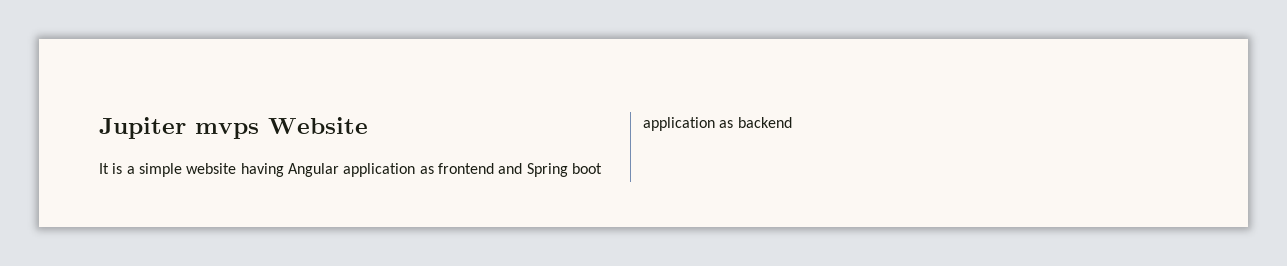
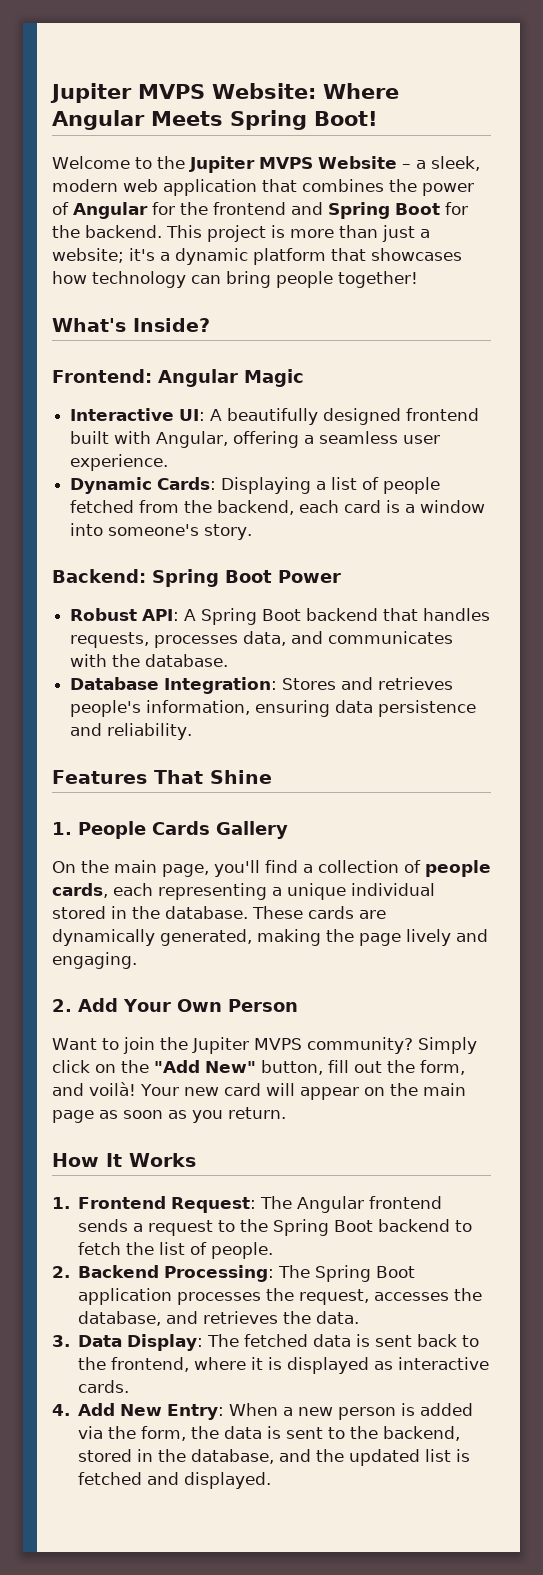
- Jupiter mvps Website
- It is a simple website having Angular application as frontend and Spring boot application as backend
+ Jupiter MVPS Website: Where Angular Meets Spring Boot!
+ Welcome to the Jupiter MVPS Website – a sleek, modern web application that combines the power of Angular for the frontend and Spring Boot for the backend. This project is more than just a website; it's a dynamic platform that showcases how technology can bring people together!
+ What's Inside?
+ Frontend: Angular Magic
+ Interactive UI: A beautifully designed frontend built with Angular, offering a seamless user experience.
+ Dynamic Cards: Displaying a list of people fetched from the backend, each card is a window into someone's story.
+ Backend: Spring Boot Power
+ Robust API: A Spring Boot backend that handles requests, processes data, and communicates with the database.
+ Database Integration: Stores and retrieves people's information, ensuring data persistence and reliability.
+ Features That Shine
+ 1. People Cards Gallery
+ On the main page, you'll find a collection of people cards, each representing a unique individual stored in the database. These cards are dynamically generated, making the page lively and engaging.
+ 2. Add Your Own Person
+ Want to join the Jupiter MVPS community? Simply click on the "Add New" button, fill out the form, and voilà! Your new card will appear on the main page as soon as you return.
+ How It Works
+ 1. Frontend Request: The Angular frontend sends a request to the Spring Boot backend to fetch the list of people.
+ 2. Backend Processing: The Spring Boot application processes the request, accesses the database, and retrieves the data.
+ 3. Data Display: The fetched data is sent back to the frontend, where it is displayed as interactive cards.
+ 4. Add New Entry: When a new person is added via the form, the data is sent to the backend, stored in the database, and the updated list is fetched and displayed.

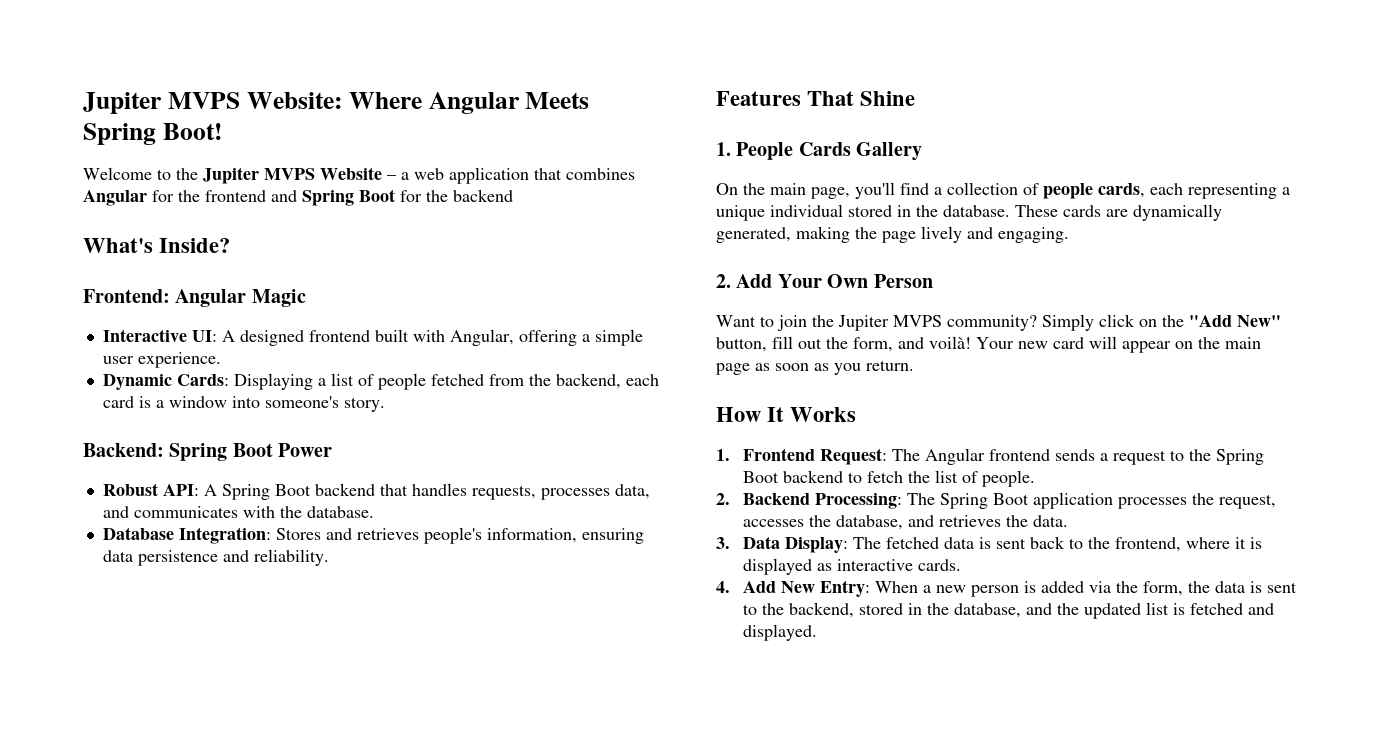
- Welcome to the Jupiter MVPS Website – a sleek, modern web application that combines the power of Angular for the frontend and Spring Boot for the backend. This project is more than just a website; it's a dynamic platform that showcases how technology can bring people together!
+ Welcome to the Jupiter MVPS Website – a web application that combines Angular for the frontend and Spring Boot for the backend
- Interactive UI: A beautifully designed frontend built with Angular, offering a seamless user experience.
+ Interactive UI: A designed frontend built with Angular, offering a simple user experience.

